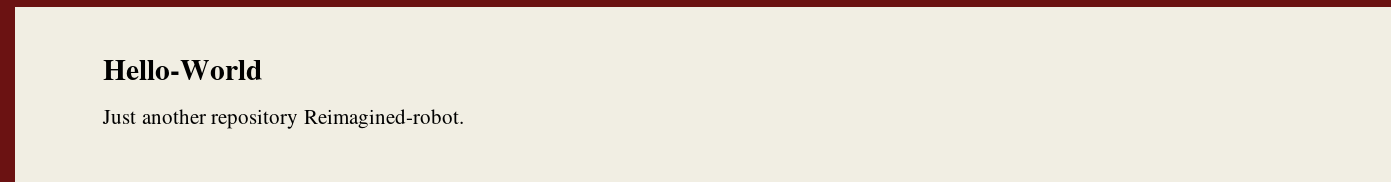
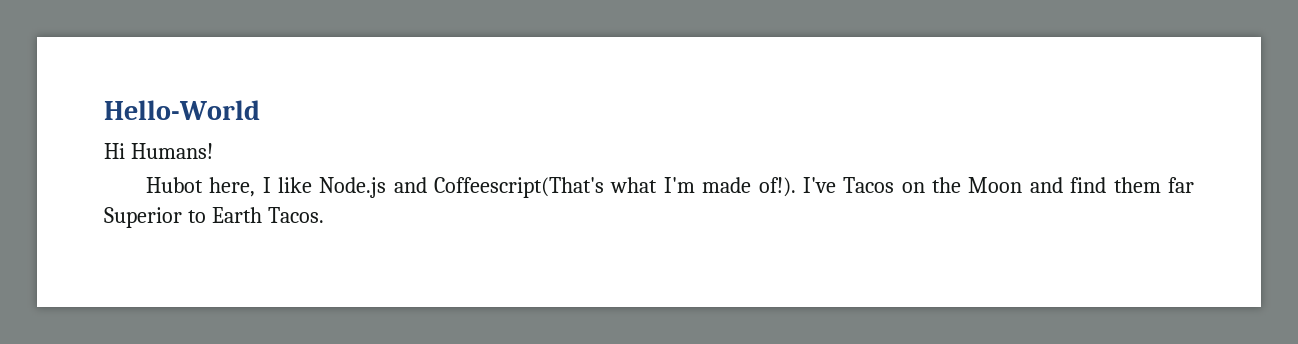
- Just another repository Reimagined-robot.
+ Hi Humans!
+ Hubot here, I like Node.js and Coffeescript(That's what I'm made of!). I've Tacos on the Moon and find them far Superior to Earth Tacos.

